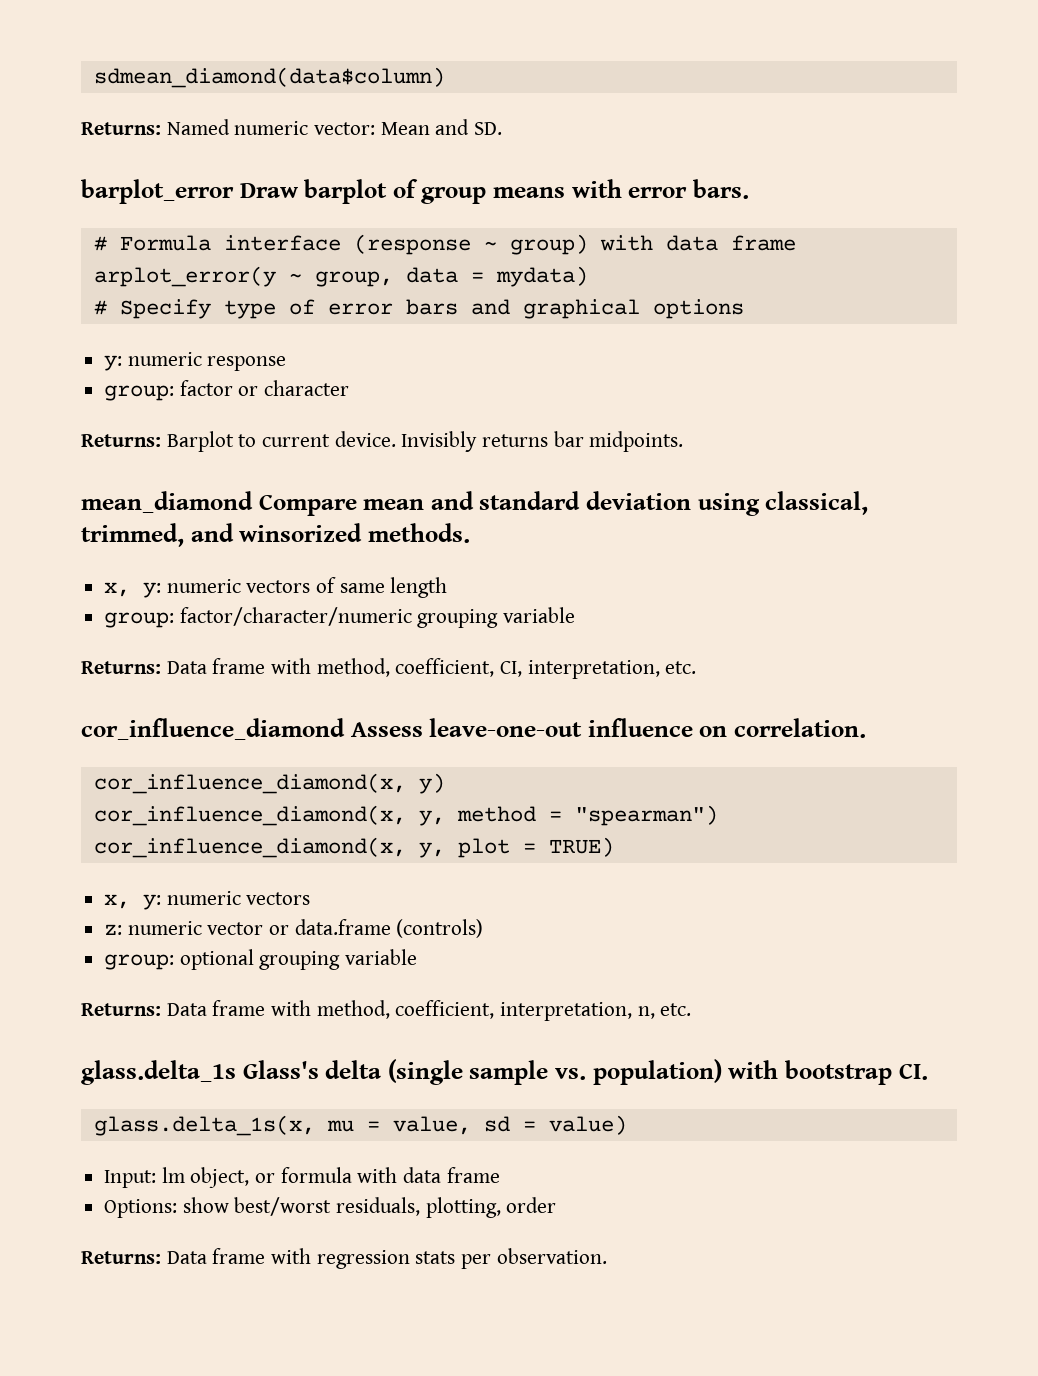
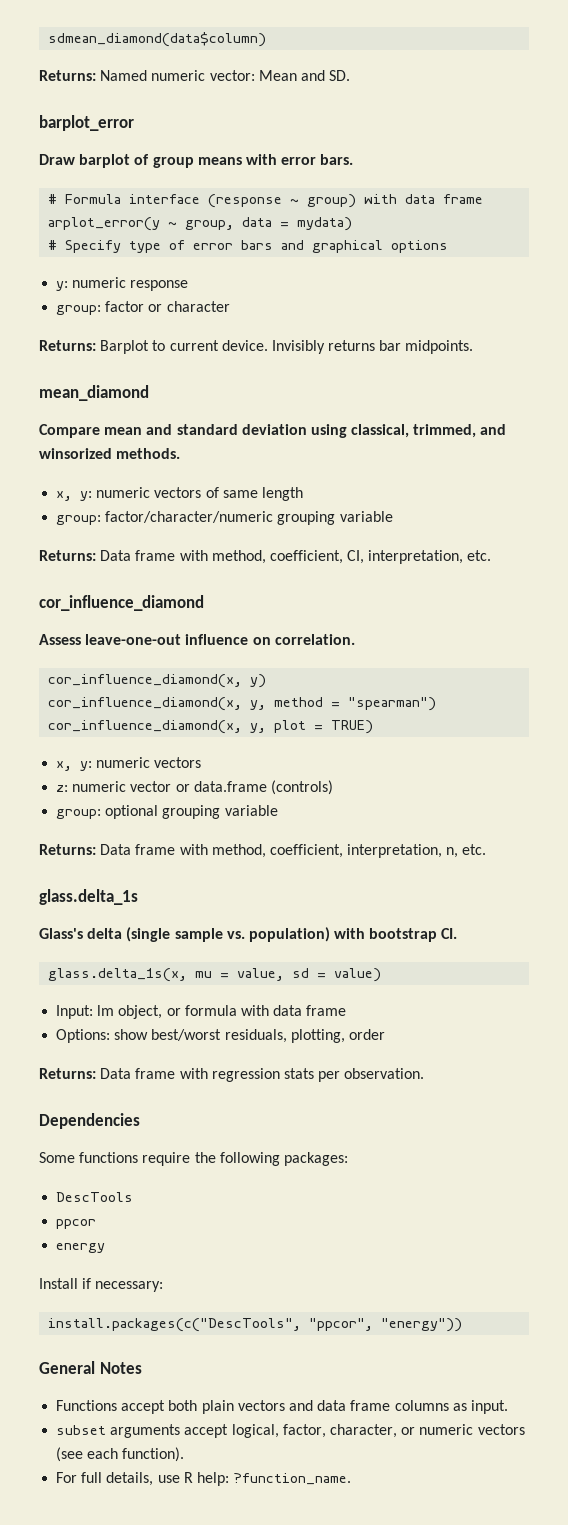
- barplot_error Draw barplot of group means with error bars.
+ barplot_error
+ Draw barplot of group means with error bars.
- mean_diamond Compare mean and standard deviation using classical, trimmed, and winsorized methods.
+ mean_diamond
+ Compare mean and standard deviation using classical, trimmed, and winsorized methods.
- cor_influence_diamond Assess leave-one-out influence on correlation.
+ cor_influence_diamond
+ Assess leave-one-out influence on correlation.
- glass.delta_1s Glass's delta (single sample vs. population) with bootstrap CI.
+ glass.delta_1s
+ Glass's delta (single sample vs. population) with bootstrap CI.
+ Dependencies
+ Some functions require the following packages:
+ DescTools
+ ppcor
+ energy
+ Install if necessary:
+ install.packages(c("DescTools", "ppcor", "energy"))
+ General Notes
+ Functions accept both plain vectors and data frame columns as input.
+ subset arguments accept logical, factor, character, or numeric vectors (see each function).
+ For full details, use R help: ?function_name.

